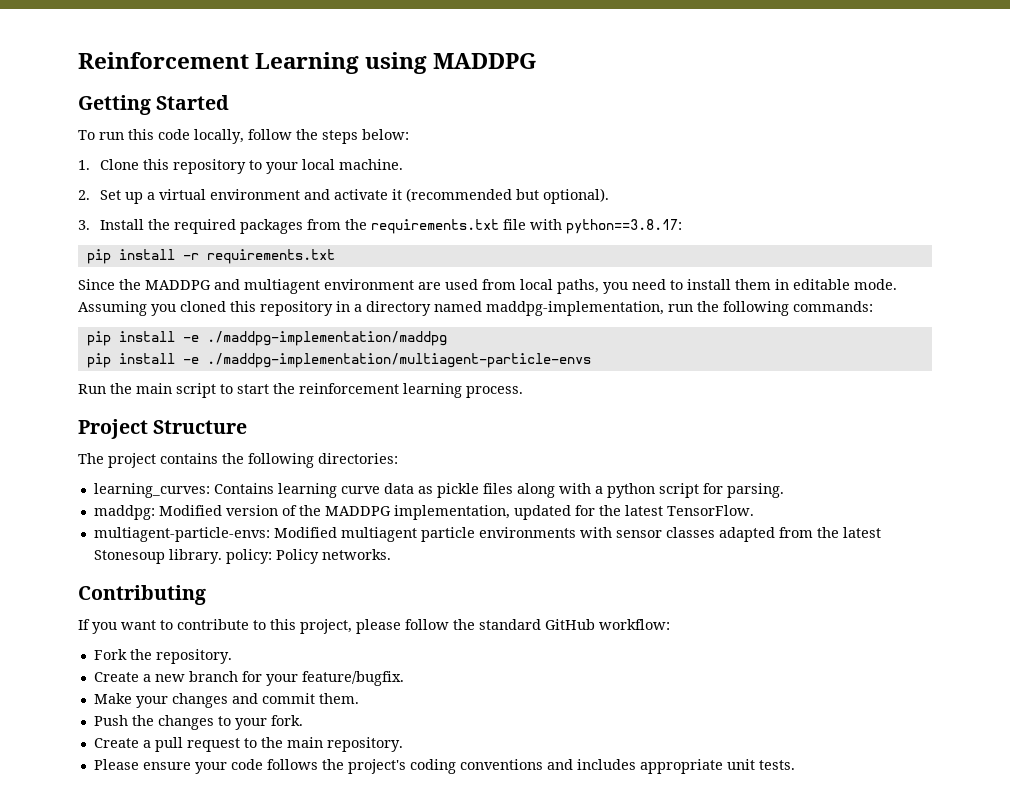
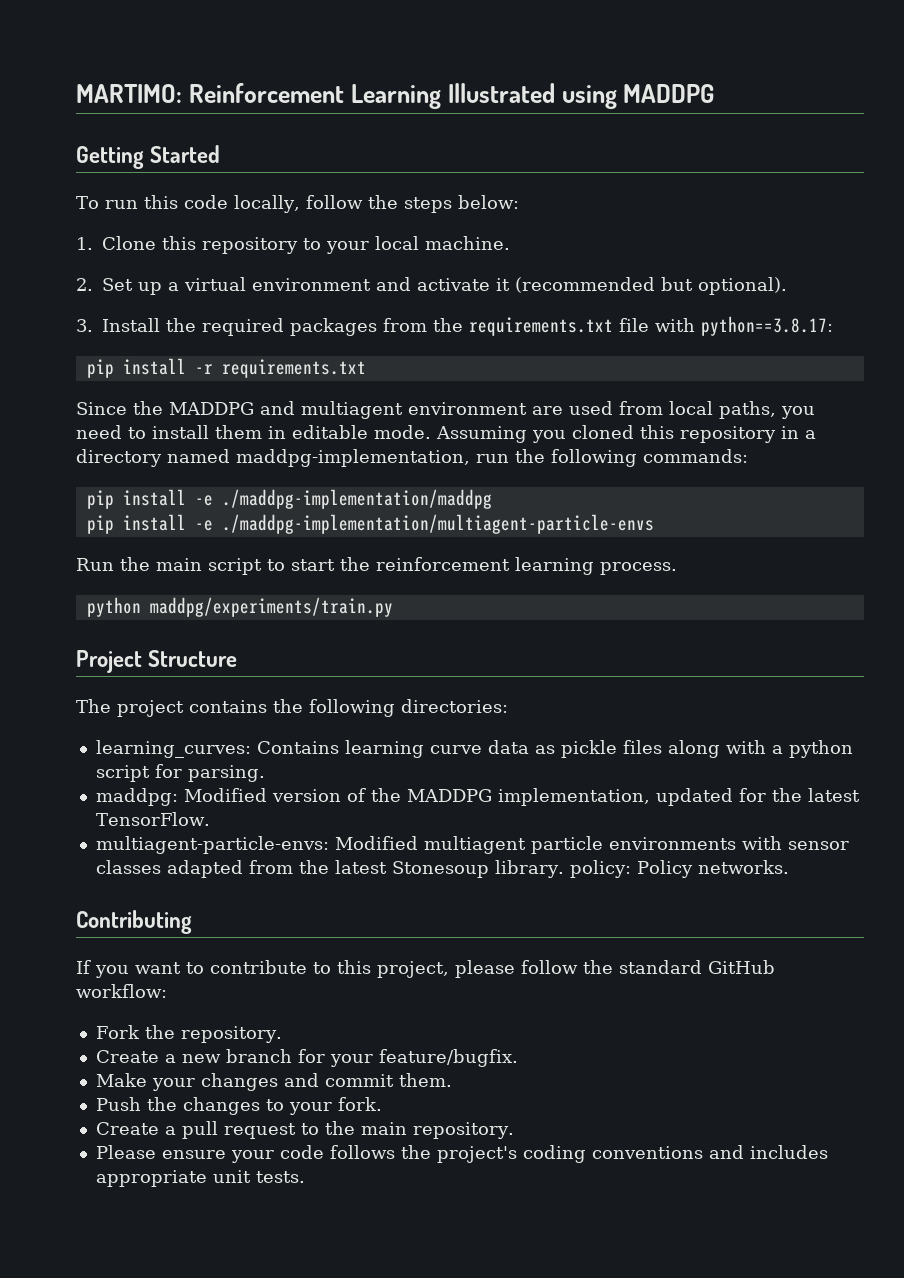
- Reinforcement Learning using MADDPG
+ MARTIMO: Reinforcement Learning Illustrated using MADDPG
+ python maddpg/experiments/train.py

